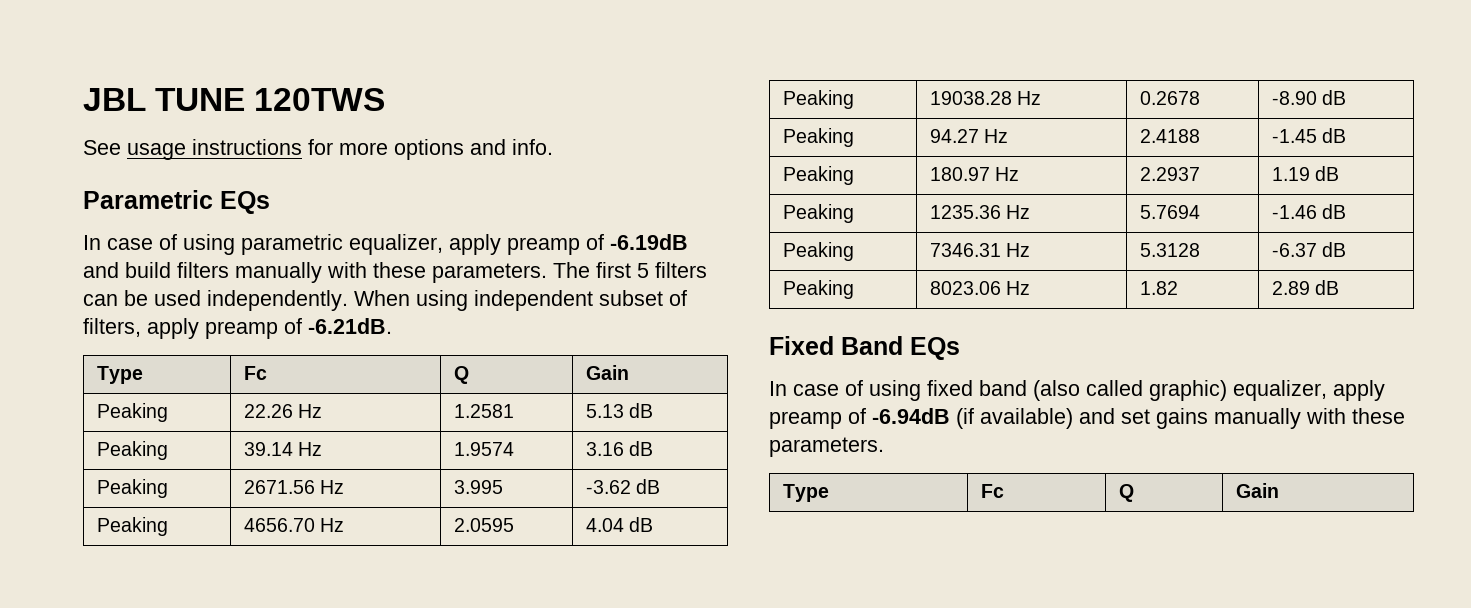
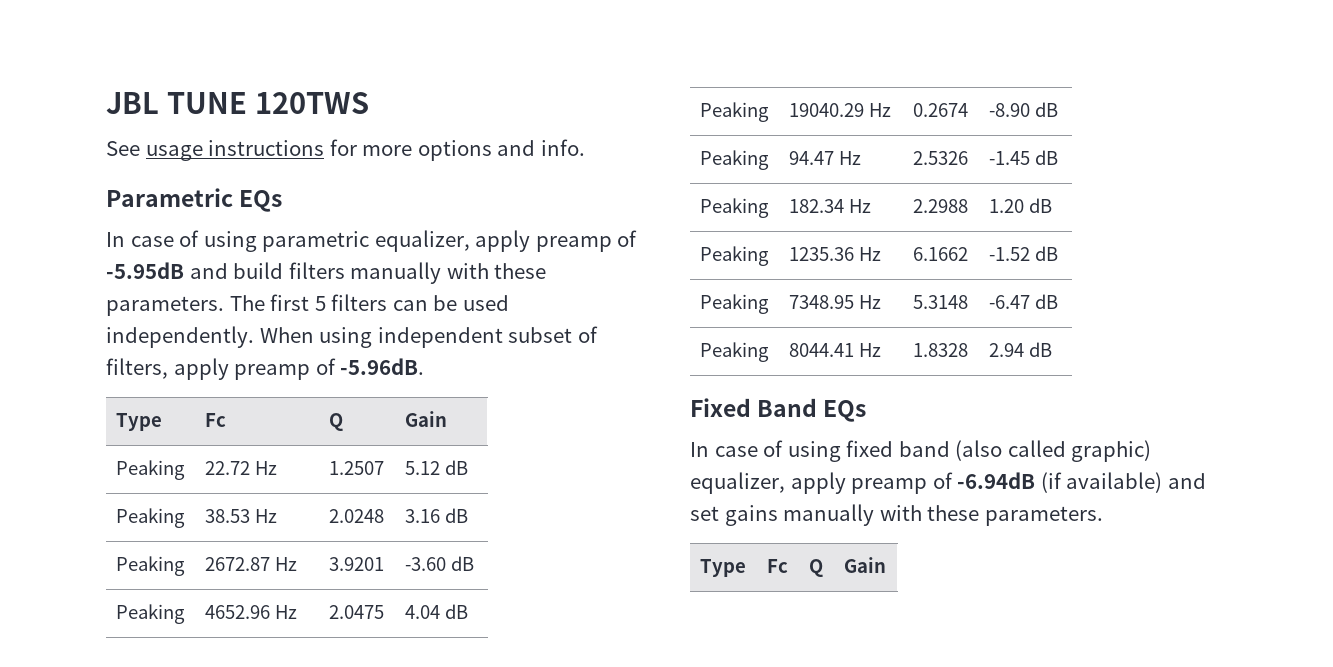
- In case of using parametric equalizer, apply preamp of -6.19dB and build filters manually with these parameters.
+ In case of using parametric equalizer, apply preamp of -5.95dB and build filters manually with these parameters.
- When using independent subset of filters, apply preamp of -6.21dB.
+ When using independent subset of filters, apply preamp of -5.96dB.
- Peaking | 22.26 Hz | 1.2581 | 5.13 dB
- Peaking | 39.14 Hz | 1.9574 | 3.16 dB
+ Peaking | 22.72 Hz | 1.2507 | 5.12 dB
+ Peaking | 38.53 Hz | 2.0248 | 3.16 dB
- Peaking | 2671.56 Hz | 3.995 | -3.62 dB
- Peaking | 4656.70 Hz | 2.0595 | 4.04 dB
+ Peaking | 2672.87 Hz | 3.9201 | -3.60 dB
+ Peaking | 4652.96 Hz | 2.0475 | 4.04 dB
- Peaking | 19038.28 Hz | 0.2678 | -8.90 dB
+ Peaking | 19040.29 Hz | 0.2674 | -8.90 dB
- Peaking | 94.27 Hz | 2.4188 | -1.45 dB
+ Peaking | 94.47 Hz | 2.5326 | -1.45 dB
- Peaking | 180.97 Hz | 2.2937 | 1.19 dB
+ Peaking | 182.34 Hz | 2.2988 | 1.20 dB
- Peaking | 1235.36 Hz | 5.7694 | -1.46 dB
- Peaking | 7346.31 Hz | 5.3128 | -6.37 dB
- Peaking | 8023.06 Hz | 1.82 | 2.89 dB
+ Peaking | 1235.36 Hz | 6.1662 | -1.52 dB
+ Peaking | 7348.95 Hz | 5.3148 | -6.47 dB
+ Peaking | 8044.41 Hz | 1.8328 | 2.94 dB

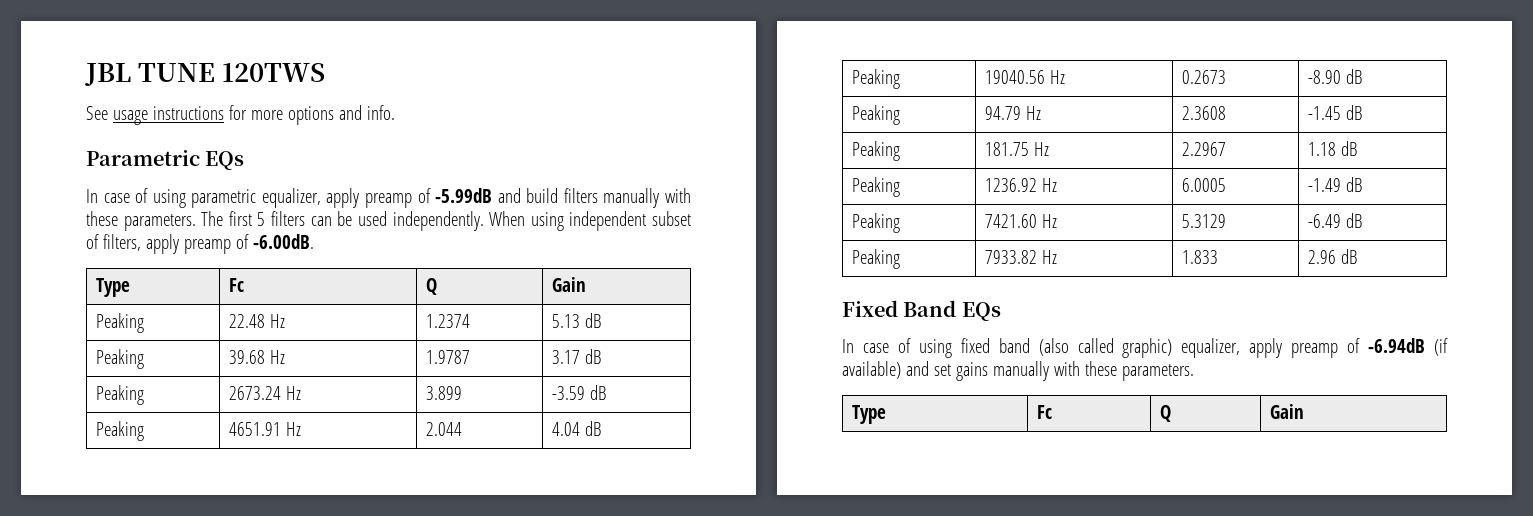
- In case of using parametric equalizer, apply preamp of -5.95dB and build filters manually with these parameters.
+ In case of using parametric equalizer, apply preamp of -5.99dB and build filters manually with these parameters.
- When using independent subset of filters, apply preamp of -5.96dB.
+ When using independent subset of filters, apply preamp of -6.00dB.
- Peaking | 22.72 Hz | 1.2507 | 5.12 dB
- Peaking | 38.53 Hz | 2.0248 | 3.16 dB
- Peaking | 2672.87 Hz | 3.9201 | -3.60 dB
- Peaking | 4652.96 Hz | 2.0475 | 4.04 dB
+ Peaking | 22.48 Hz | 1.2374 | 5.13 dB
+ Peaking | 39.68 Hz | 1.9787 | 3.17 dB
+ Peaking | 2673.24 Hz | 3.899 | -3.59 dB
+ Peaking | 4651.91 Hz | 2.044 | 4.04 dB
- Peaking | 19040.29 Hz | 0.2674 | -8.90 dB
+ Peaking | 19040.56 Hz | 0.2673 | -8.90 dB
- Peaking | 94.47 Hz | 2.5326 | -1.45 dB
+ Peaking | 94.79 Hz | 2.3608 | -1.45 dB
- Peaking | 182.34 Hz | 2.2988 | 1.20 dB
- Peaking | 1235.36 Hz | 6.1662 | -1.52 dB
- Peaking | 7348.95 Hz | 5.3148 | -6.47 dB
- Peaking | 8044.41 Hz | 1.8328 | 2.94 dB
+ Peaking | 181.75 Hz | 2.2967 | 1.18 dB
+ Peaking | 1236.92 Hz | 6.0005 | -1.49 dB
+ Peaking | 7421.60 Hz | 5.3129 | -6.49 dB
+ Peaking | 7933.82 Hz | 1.833 | 2.96 dB

